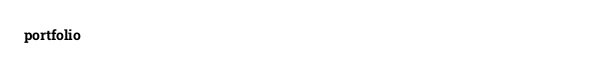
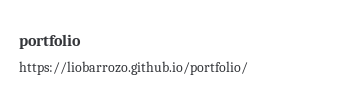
+ https://liobarrozo.github.io/portfolio/

